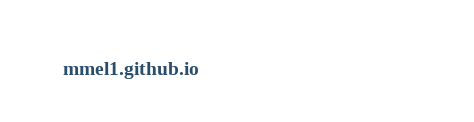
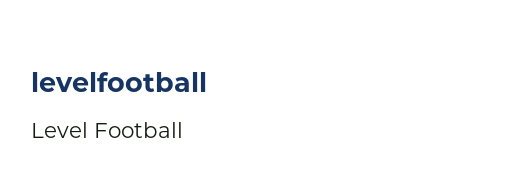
- mmel1.github.io
+ levelfootball
+ Level Football

